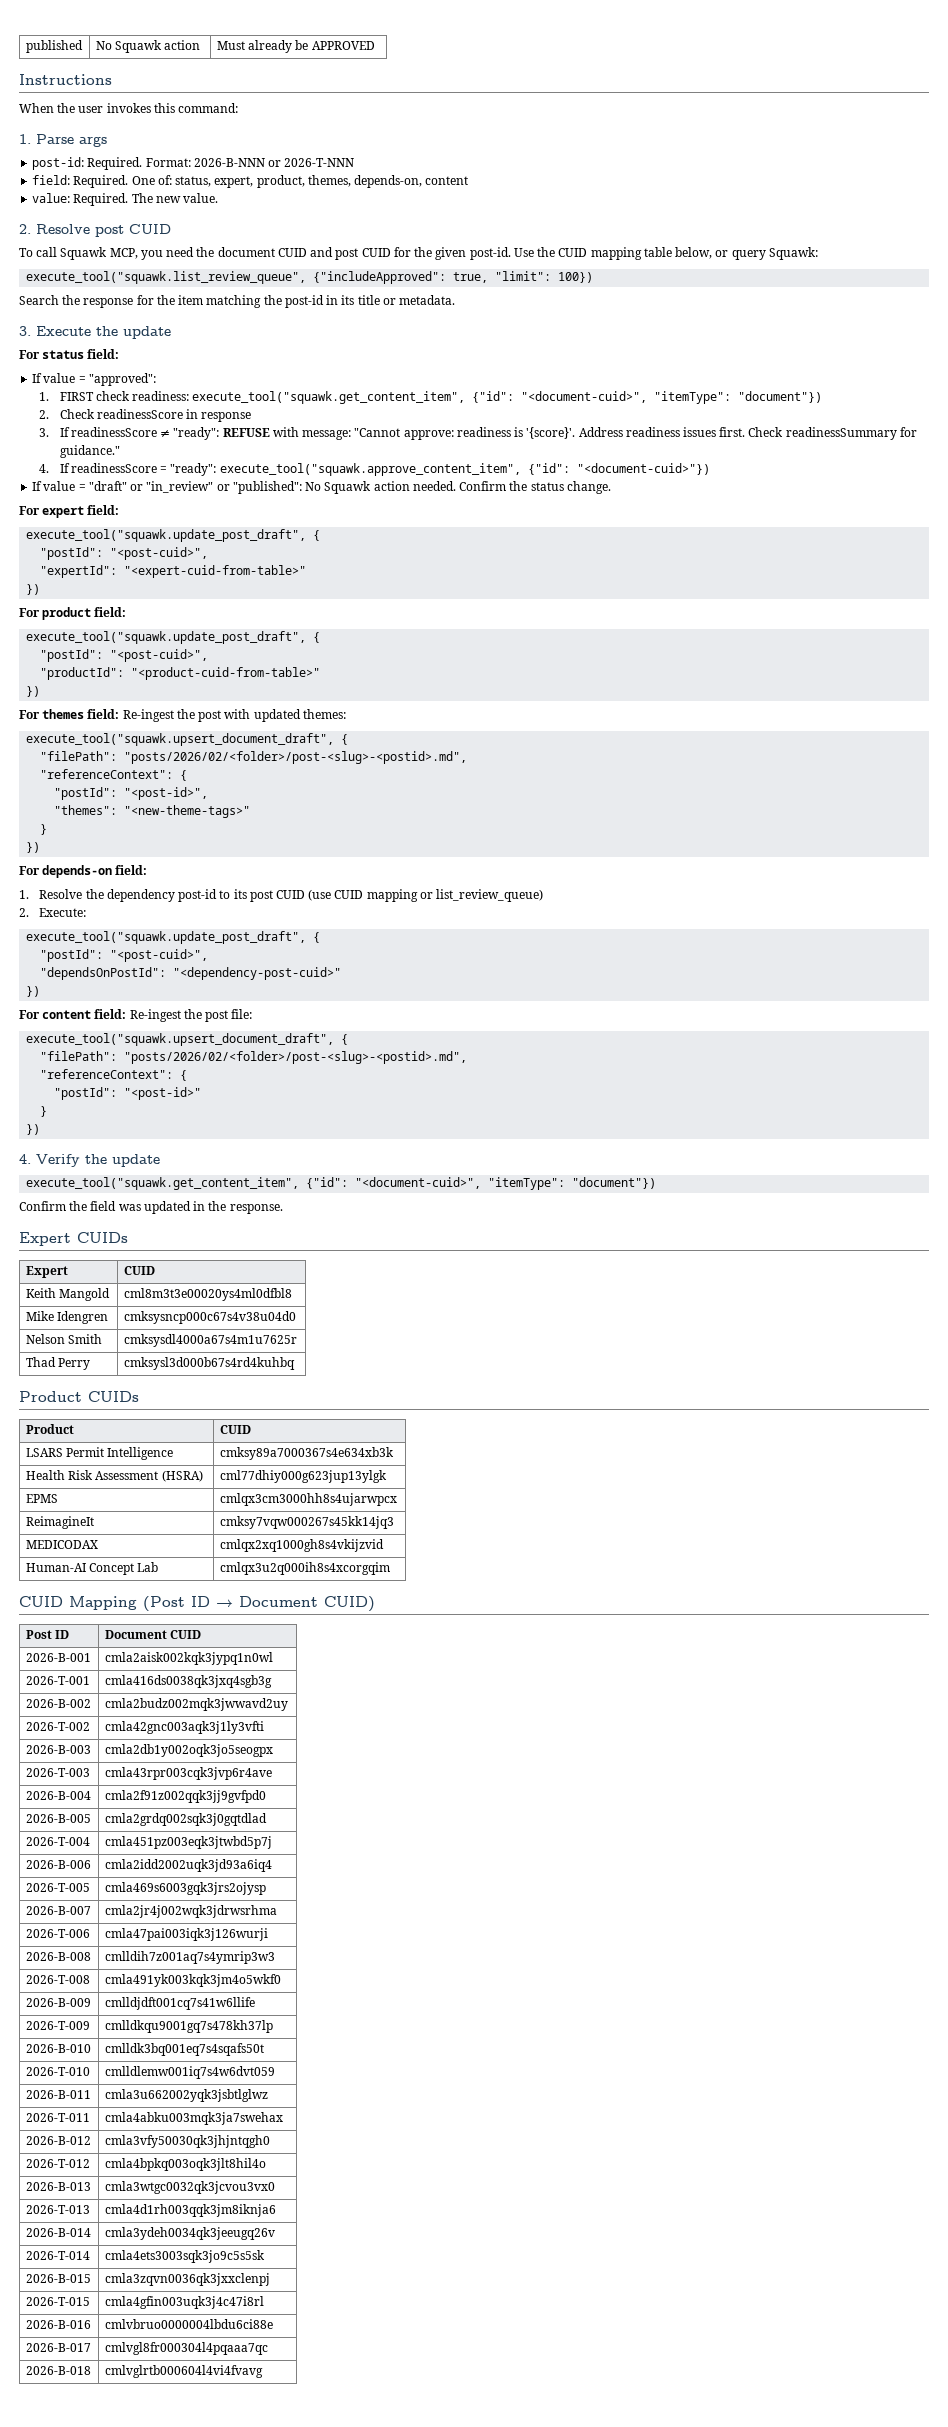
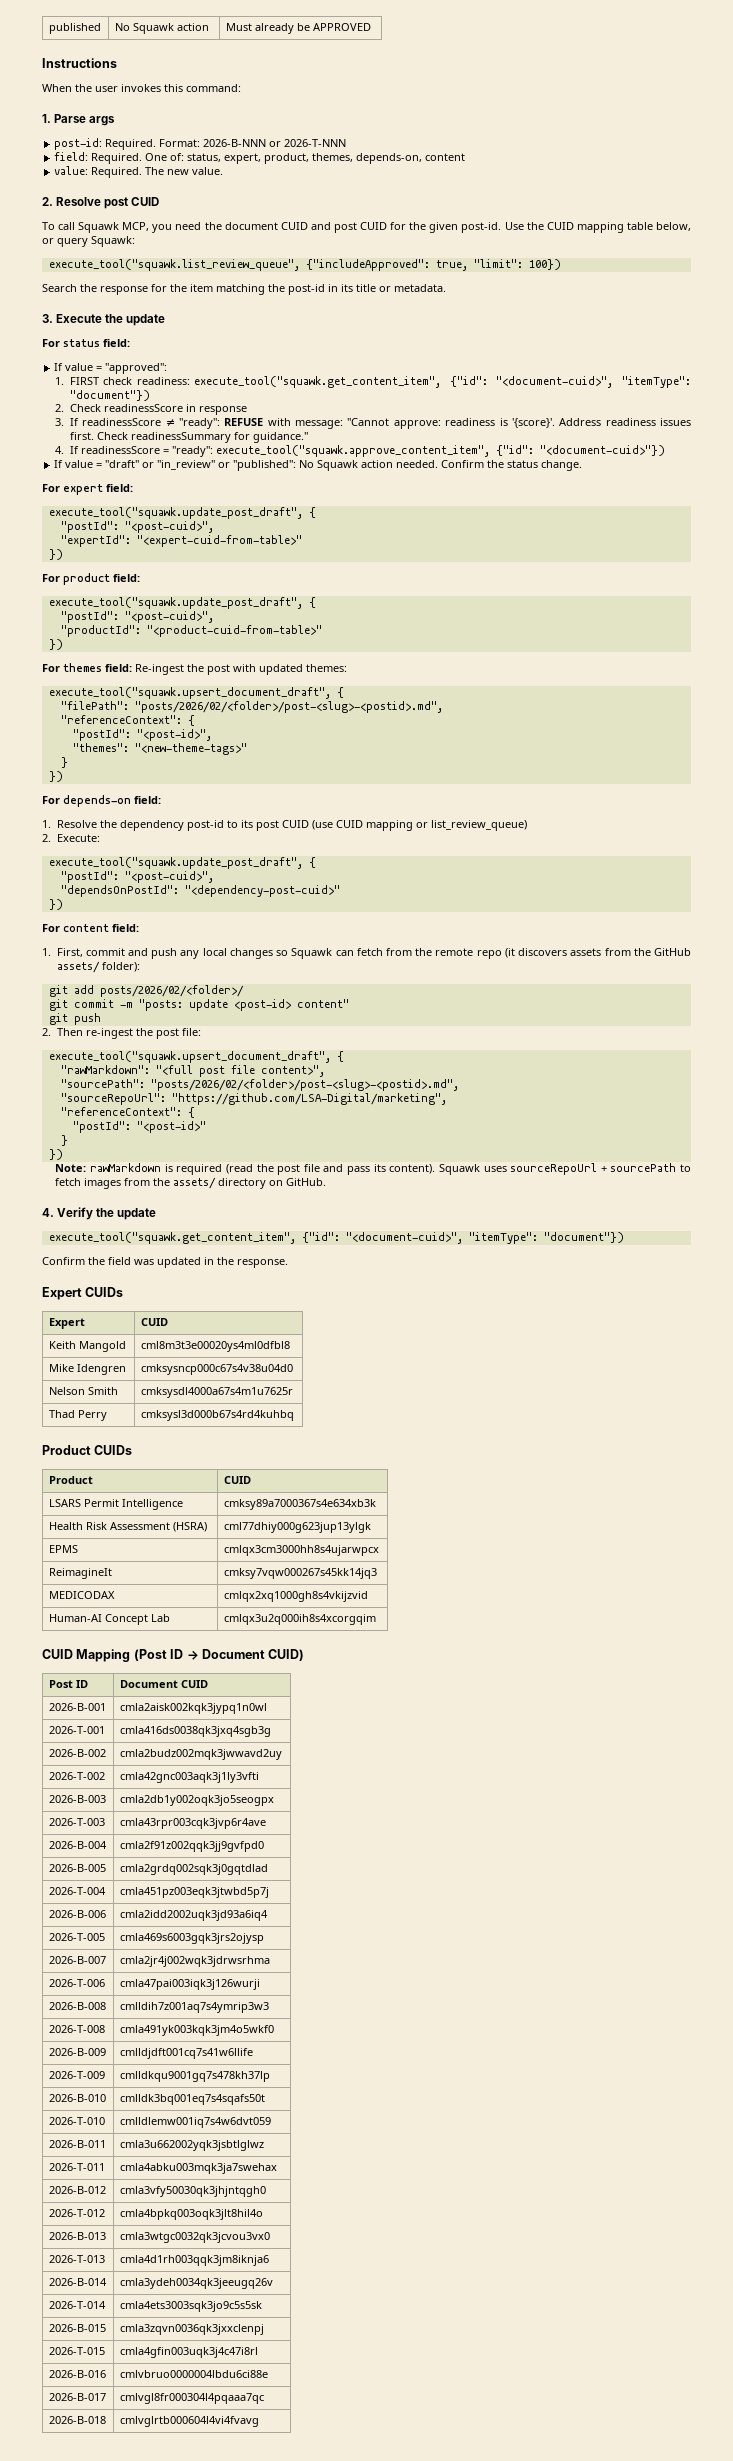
- For content field: Re-ingest the post file:
+ For content field:
+ 1. First, commit and push any local changes so Squawk can fetch from the remote repo (it discovers assets from the GitHub assets/ folder):
+ git add posts/2026/02/<folder>/
+ git commit -m "posts: update <post-id> content"
+ git push
+ 2. Then re-ingest the post file:
  execute_tool("squawk.upsert_document_draft", {
- "filePath": "posts/2026/02/<folder>/post-<slug>-<postid>.md",
+ "rawMarkdown": "<full post file content>",
+ "sourcePath": "posts/2026/02/<folder>/post-<slug>-<postid>.md",
+ "sourceRepoUrl": "https://github.com/LSA-Digital/marketing",
+ Note: rawMarkdown is required (read the post file and pass its content). Squawk uses sourceRepoUrl + sourcePath to fetch images from the assets/ directory on GitHub.

